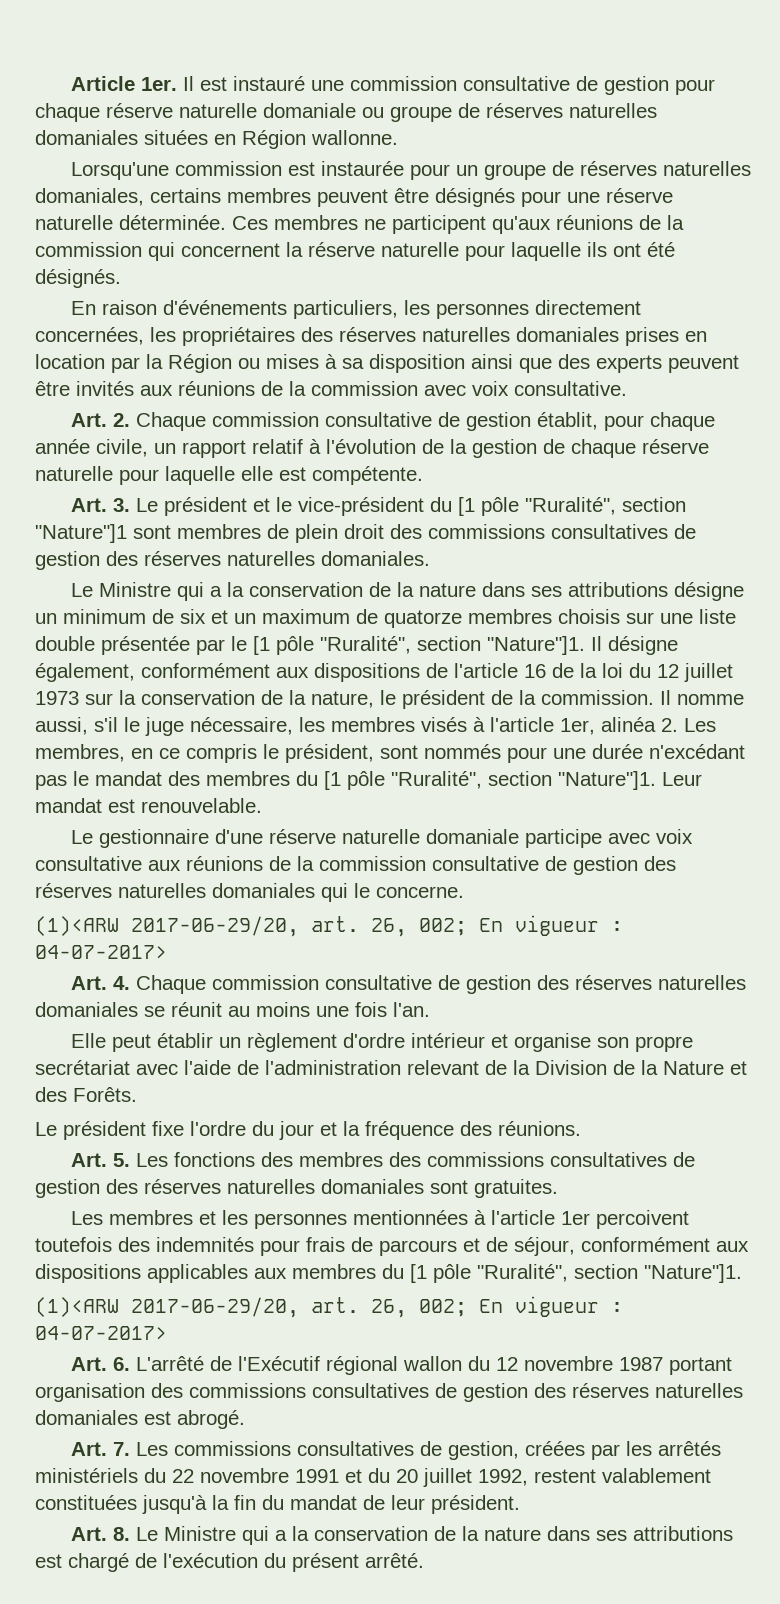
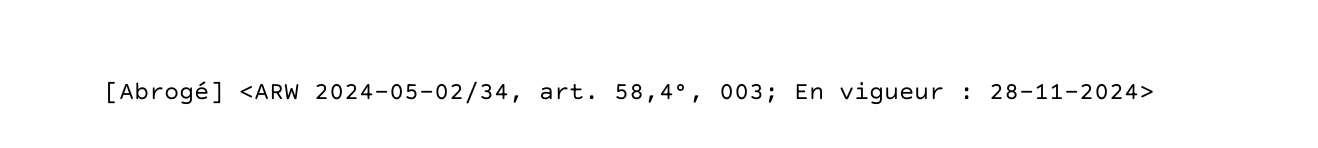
- Article 1er. Il est instauré une commission consultative de gestion pour chaque réserve naturelle domaniale ou groupe de réserves naturelles domaniales situées en Région wallonne.
- Lorsqu'une commission est instaurée pour un groupe de réserves naturelles domaniales, certains membres peuvent être désignés pour une réserve naturelle déterminée. Ces membres ne participent qu'aux réunions de la commission qui concernent la réserve naturelle pour laquelle ils ont été désignés.
- En raison d'événements particuliers, les personnes directement concernées, les propriétaires des réserves naturelles domaniales prises en location par la Région ou mises à sa disposition ainsi que des experts peuvent être invités aux réunions de la commission avec voix consultative.
- Art. 2. Chaque commission consultative de gestion établit, pour chaque année civile, un rapport relatif à l'évolution de la gestion de chaque réserve naturelle pour laquelle elle est compétente.
- Art. 3. Le président et le vice-président du [1 pôle "Ruralité", section "Nature"]1 sont membres de plein droit des commissions consultatives de gestion des réserves naturelles domaniales.
- Le Ministre qui a la conservation de la nature dans ses attributions désigne un minimum de six et un maximum de quatorze membres choisis sur une liste double présentée par le [1 pôle "Ruralité", section "Nature"]1. Il désigne également, conformément aux dispositions de l'article 16 de la loi du 12 juillet 1973 sur la conservation de la nature, le président de la commission. Il nomme aussi, s'il le juge nécessaire, les membres visés à l'article 1er, alinéa 2. Les membres, en ce compris le président, sont nommés pour une durée n'excédant pas le mandat des membres du [1 pôle "Ruralité", section "Nature"]1. Leur mandat est renouvelable.
- Le gestionnaire d'une réserve naturelle domaniale participe avec voix consultative aux réunions de la commission consultative de gestion des réserves naturelles domaniales qui le concerne.
- (1)<ARW 2017-06-29/20, art. 26, 002; En vigueur : 04-07-2017>
- Art. 4. Chaque commission consultative de gestion des réserves naturelles domaniales se réunit au moins une fois l'an.
- Elle peut établir un règlement d'ordre intérieur et organise son propre secrétariat avec l'aide de l'administration relevant de la Division de la Nature et des Forêts.
- Le président fixe l'ordre du jour et la fréquence des réunions.
- Art. 5. Les fonctions des membres des commissions consultatives de gestion des réserves naturelles domaniales sont gratuites.
- Les membres et les personnes mentionnées à l'article 1er percoivent toutefois des indemnités pour frais de parcours et de séjour, conformément aux dispositions applicables aux membres du [1 pôle "Ruralité", section "Nature"]1.
- (1)<ARW 2017-06-29/20, art. 26, 002; En vigueur : 04-07-2017>
- Art. 6. L'arrêté de l'Exécutif régional wallon du 12 novembre 1987 portant organisation des commissions consultatives de gestion des réserves naturelles domaniales est abrogé.
- Art. 7. Les commissions consultatives de gestion, créées par les arrêtés ministériels du 22 novembre 1991 et du 20 juillet 1992, restent valablement constituées jusqu'à la fin du mandat de leur président.
- Art. 8. Le Ministre qui a la conservation de la nature dans ses attributions est chargé de l'exécution du présent arrêté.
+ [Abrogé] <ARW 2024-05-02/34, art. 58,4°, 003; En vigueur : 28-11-2024>

